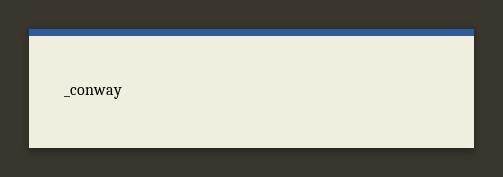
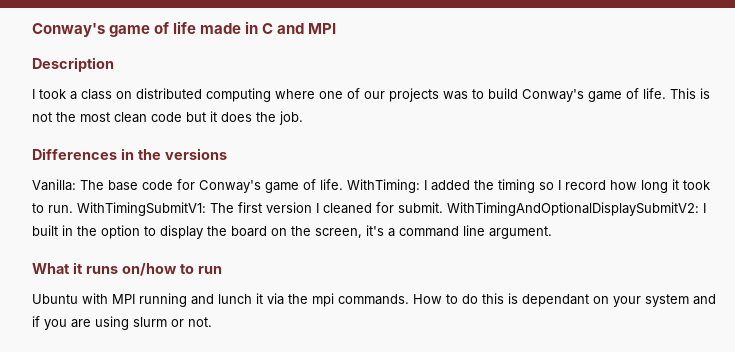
- _conway
+ Conway's game of life made in C and MPI
+ Description
+ I took a class on distributed computing where one of our projects was to build Conway's game of life. This is not the most clean code but it does the job.
+ Differences in the versions
+ Vanilla: The base code for Conway's game of life. WithTiming: I added the timing so I record how long it took to run. WithTimingSubmitV1: The first version I cleaned for submit. WithTimingAndOptionalDisplaySubmitV2: I built in the option to display the board on the screen, it's a command line argument.
+ What it runs on/how to run
+ Ubuntu with MPI running and lunch it via the mpi commands. How to do this is dependant on your system and if you are using slurm or not.

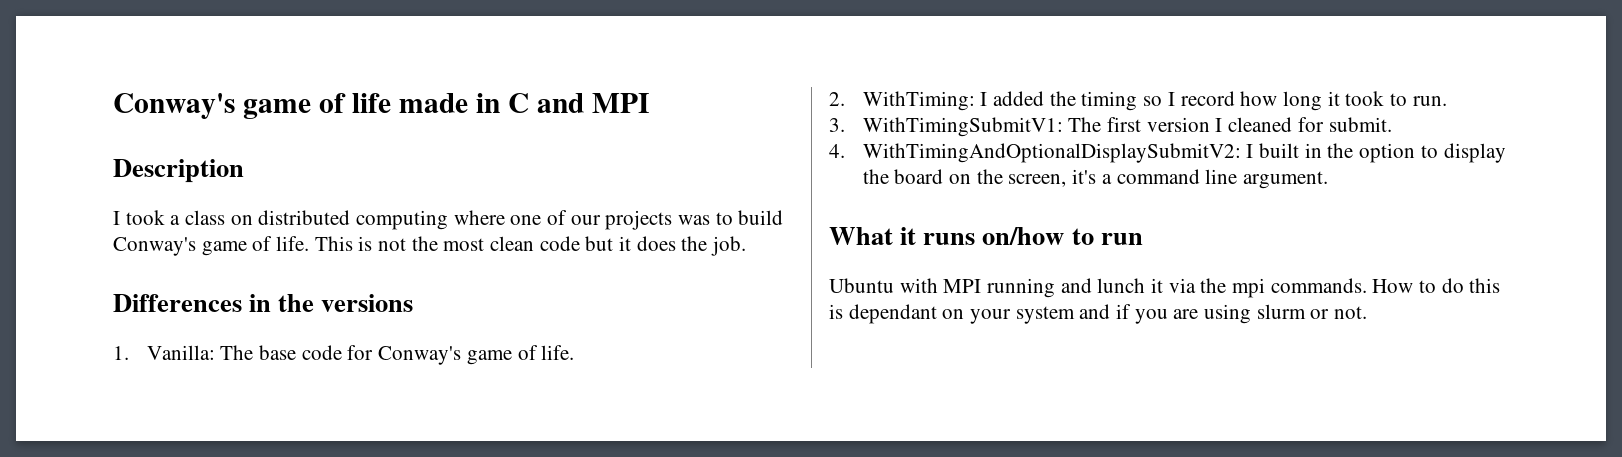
- Vanilla: The base code for Conway's game of life. WithTiming: I added the timing so I record how long it took to run. WithTimingSubmitV1: The first version I cleaned for submit. WithTimingAndOptionalDisplaySubmitV2: I built in the option to display the board on the screen, it's a command line argument.
+ 1. Vanilla: The base code for Conway's game of life.
+ 2. WithTiming: I added the timing so I record how long it took to run.
+ 3. WithTimingSubmitV1: The first version I cleaned for submit.
+ 4. WithTimingAndOptionalDisplaySubmitV2: I built in the option to display the board on the screen, it's a command line argument.

